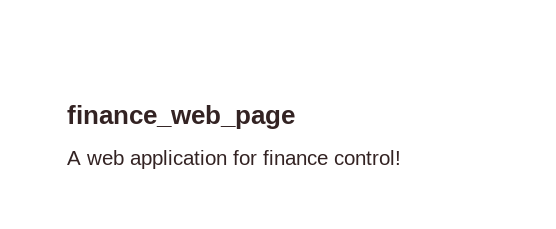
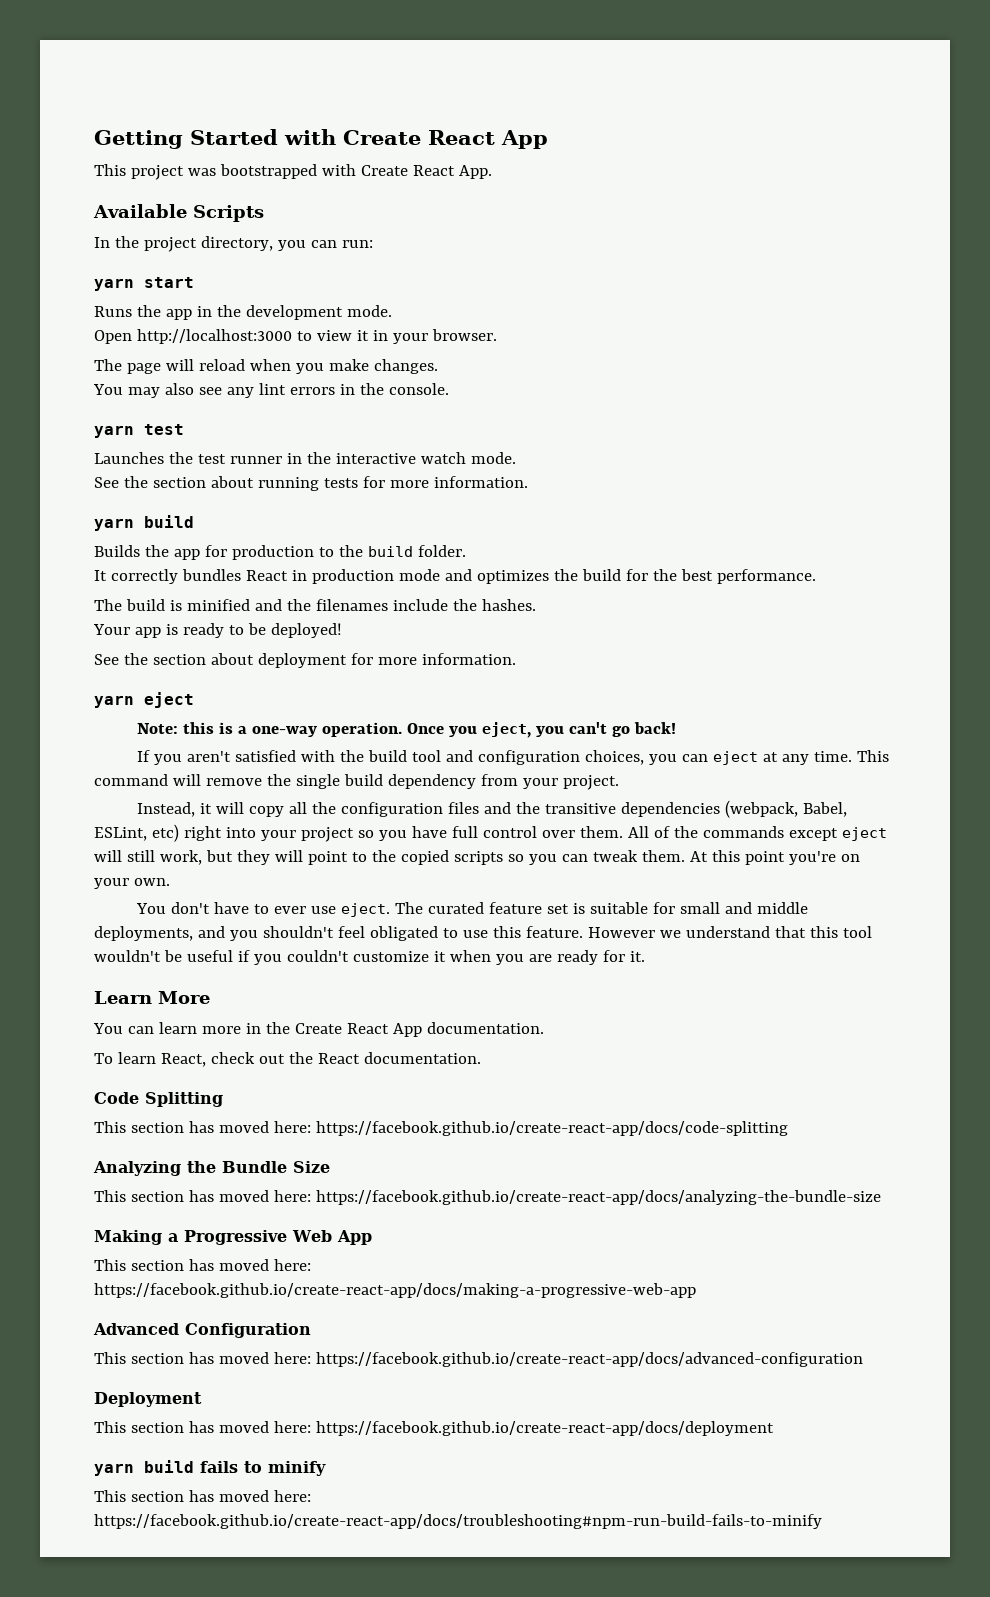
- finance_web_page
- A web application for finance control!
+ Getting Started with Create React App
+ This project was bootstrapped with Create React App.
+ Available Scripts
+ In the project directory, you can run:
+ yarn start
+ Runs the app in the development mode.
+ Open http://localhost:3000 to view it in your browser.
+ The page will reload when you make changes.
+ You may also see any lint errors in the console.
+ yarn test
+ Launches the test runner in the interactive watch mode.
+ See the section about running tests for more information.
+ yarn build
+ Builds the app for production to the build folder.
+ It correctly bundles React in production mode and optimizes the build for the best performance.
+ The build is minified and the filenames include the hashes.
+ Your app is ready to be deployed!
+ See the section about deployment for more information.
+ yarn eject
+ Note: this is a one-way operation. Once you eject, you can't go back!
+ If you aren't satisfied with the build tool and configuration choices, you can eject at any time. This command will remove the single build dependency from your project.
+ Instead, it will copy all the configuration files and the transitive dependencies (webpack, Babel, ESLint, etc) right into your project so you have full control over them. All of the commands except eject will still work, but they will point to the copied scripts so you can tweak them. At this point you're on your own.
+ You don't have to ever use eject. The curated feature set is suitable for small and middle deployments, and you shouldn't feel obligated to use this feature. However we understand that this tool wouldn't be useful if you couldn't customize it when you are ready for it.
+ Learn More
+ You can learn more in the Create React App documentation.
+ To learn React, check out the React documentation.
+ Code Splitting
+ This section has moved here: https://facebook.github.io/create-react-app/docs/code-splitting
+ Analyzing the Bundle Size
+ This section has moved here: https://facebook.github.io/create-react-app/docs/analyzing-the-bundle-size
+ Making a Progressive Web App
+ This section has moved here: https://facebook.github.io/create-react-app/docs/making-a-progressive-web-app
+ Advanced Configuration
+ This section has moved here: https://facebook.github.io/create-react-app/docs/advanced-configuration
+ Deployment
+ This section has moved here: https://facebook.github.io/create-react-app/docs/deployment
+ yarn build fails to minify
+ This section has moved here: https://facebook.github.io/create-react-app/docs/troubleshooting#npm-run-build-fails-to-minify

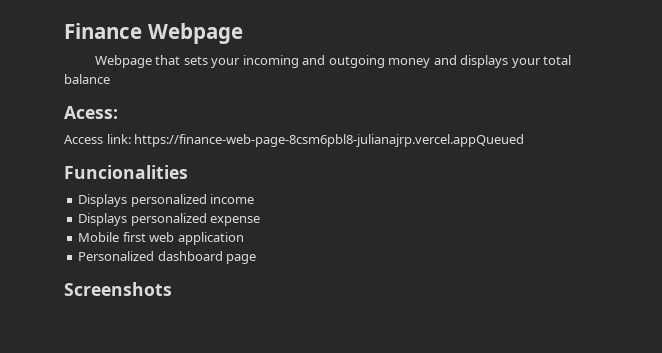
- Getting Started with Create React App
- This project was bootstrapped with Create React App.
- Available Scripts
- In the project directory, you can run:
- yarn start
- Runs the app in the development mode.
- Open http://localhost:3000 to view it in your browser.
- The page will reload when you make changes.
- You may also see any lint errors in the console.
- yarn test
- Launches the test runner in the interactive watch mode.
- See the section about running tests for more information.
- yarn build
- Builds the app for production to the build folder.
- It correctly bundles React in production mode and optimizes the build for the best performance.
- The build is minified and the filenames include the hashes.
- Your app is ready to be deployed!
- See the section about deployment for more information.
- yarn eject
- Note: this is a one-way operation. Once you eject, you can't go back!
- If you aren't satisfied with the build tool and configuration choices, you can eject at any time. This command will remove the single build dependency from your project.
- Instead, it will copy all the configuration files and the transitive dependencies (webpack, Babel, ESLint, etc) right into your project so you have full control over them. All of the commands except eject will still work, but they will point to the copied scripts so you can tweak them. At this point you're on your own.
- You don't have to ever use eject. The curated feature set is suitable for small and middle deployments, and you shouldn't feel obligated to use this feature. However we understand that this tool wouldn't be useful if you couldn't customize it when you are ready for it.
- Learn More
- You can learn more in the Create React App documentation.
- To learn React, check out the React documentation.
- Code Splitting
- This section has moved here: https://facebook.github.io/create-react-app/docs/code-splitting
- Analyzing the Bundle Size
- This section has moved here: https://facebook.github.io/create-react-app/docs/analyzing-the-bundle-size
- Making a Progressive Web App
- This section has moved here: https://facebook.github.io/create-react-app/docs/making-a-progressive-web-app
- Advanced Configuration
- This section has moved here: https://facebook.github.io/create-react-app/docs/advanced-configuration
- Deployment
- This section has moved here: https://facebook.github.io/create-react-app/docs/deployment
- yarn build fails to minify
- This section has moved here: https://facebook.github.io/create-react-app/docs/troubleshooting#npm-run-build-fails-to-minify
+ Finance Webpage
+ Webpage that sets your incoming and outgoing money and displays your total balance
+ Acess:
+ Access link: https://finance-web-page-8csm6pbl8-julianajrp.vercel.appQueued
+ Funcionalities
+ Displays personalized income
+ Displays personalized expense
+ Mobile first web application
+ Personalized dashboard page
+ Screenshots

